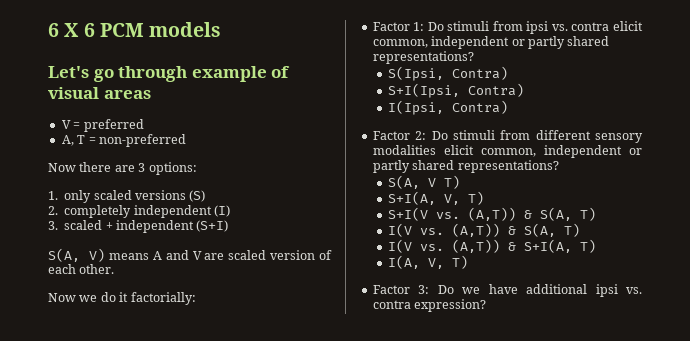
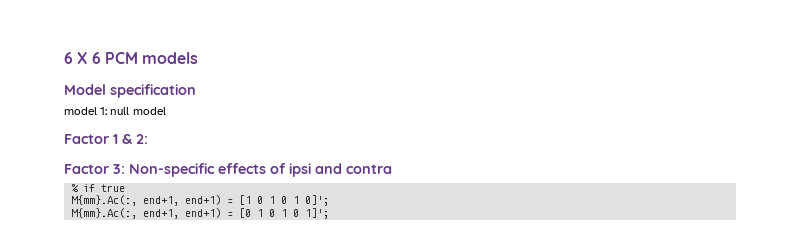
- Let's go through example of visual areas
- V = preferred
- A, T = non-preferred
- Now there are 3 options:
- 1. only scaled versions (S)
- 2. completely independent (I)
- 3. scaled + independent (S+I)
- S(A, V) means A and V are scaled version of each other.
- Now we do it factorially:
- Factor 1: Do stimuli from ipsi vs. contra elicit common, independent or partly shared representations?
- S(Ipsi, Contra)
- S+I(Ipsi, Contra)
- I(Ipsi, Contra)
- Factor 2: Do stimuli from different sensory modalities elicit common, independent or partly shared representations?
- S(A, V T)
- S+I(A, V, T)
- S+I(V vs. (A,T)) & S(A, T)
- I(V vs. (A,T)) & S(A, T)
- I(V vs. (A,T)) & S+I(A, T)
- I(A, V, T)
- Factor 3: Do we have additional ipsi vs. contra expression?
+ Model specification
+ model 1: null model
+ Factor 1 & 2:
+ Factor 3: Non-specific effects of ipsi and contra
+ % if true
+ M{mm}.Ac(:, end+1, end+1) = [1 0 1 0 1 0]';
+ M{mm}.Ac(:, end+1, end+1) = [0 1 0 1 0 1]';

